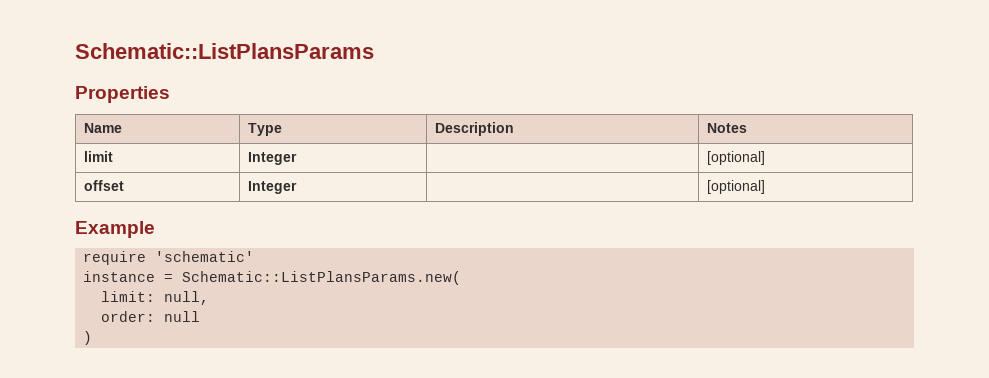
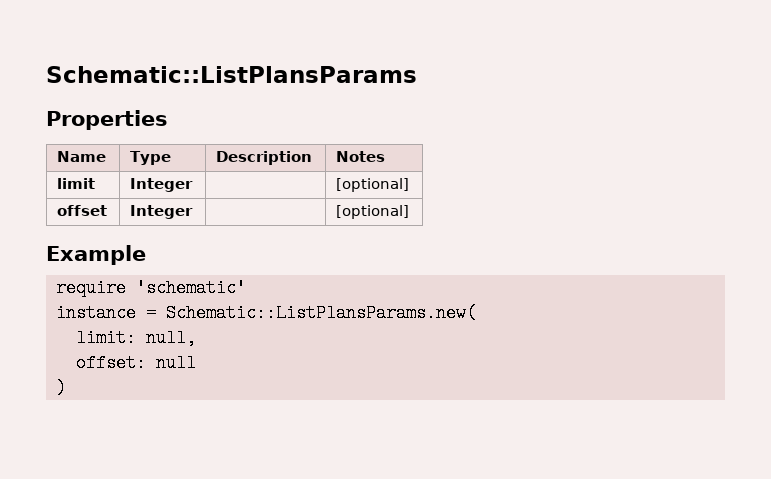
- order: null
+ offset: null

